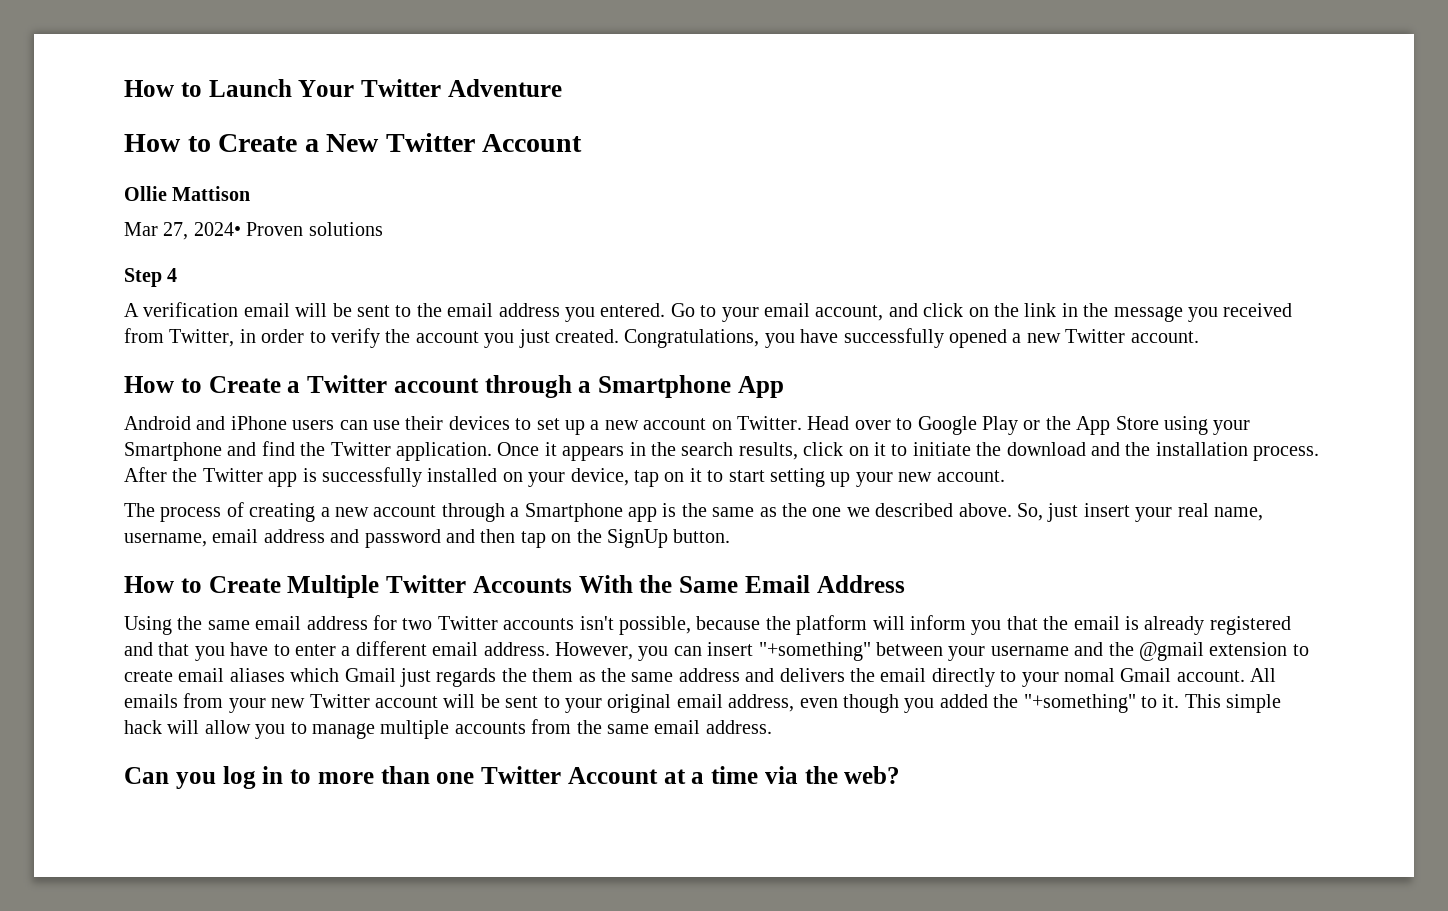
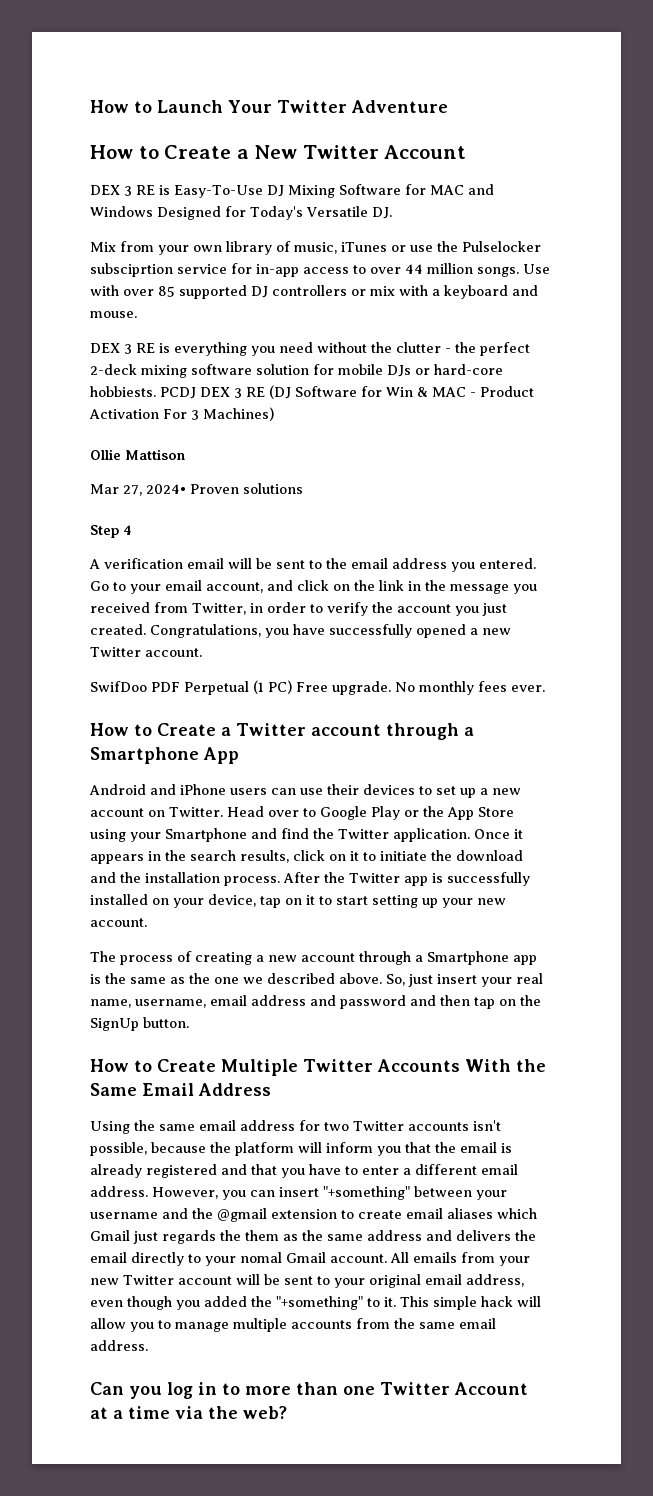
+ DEX 3 RE is Easy-To-Use DJ Mixing Software for MAC and Windows Designed for Today's Versatile DJ.
+ Mix from your own library of music, iTunes or use the Pulselocker subsciprtion service for in-app access to over 44 million songs. Use with over 85 supported DJ controllers or mix with a keyboard and mouse.
+ DEX 3 RE is everything you need without the clutter - the perfect 2-deck mixing software solution for mobile DJs or hard-core hobbiests. PCDJ DEX 3 RE (DJ Software for Win & MAC - Product Activation For 3 Machines)
+ SwifDoo PDF Perpetual (1 PC) Free upgrade. No monthly fees ever.

